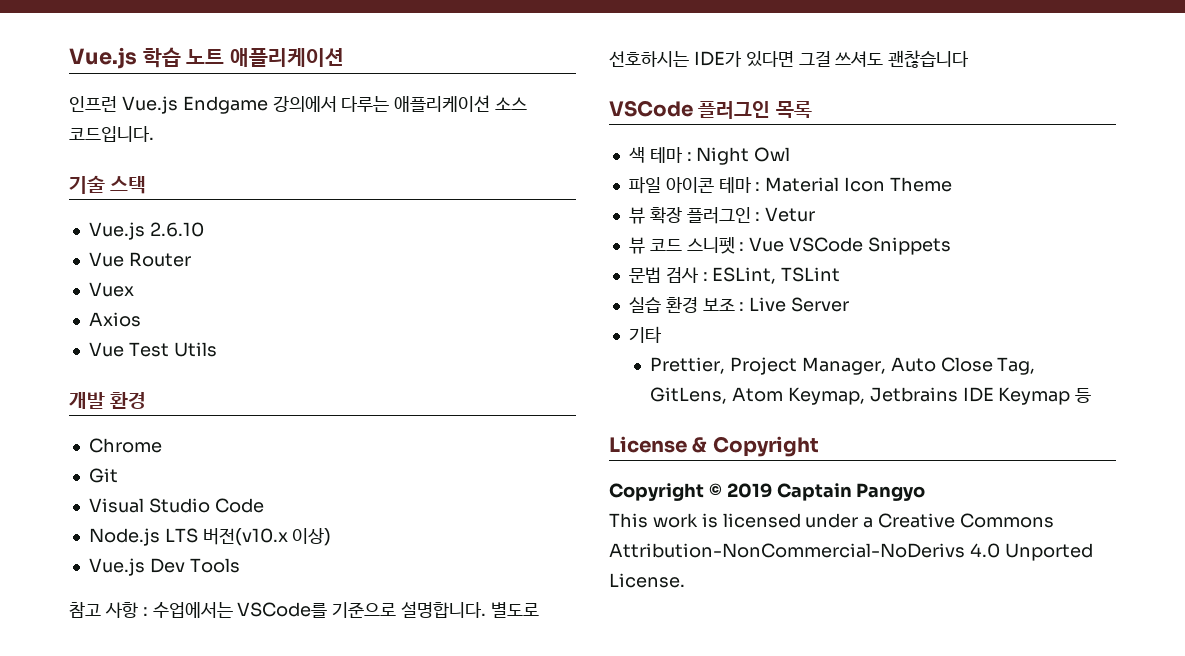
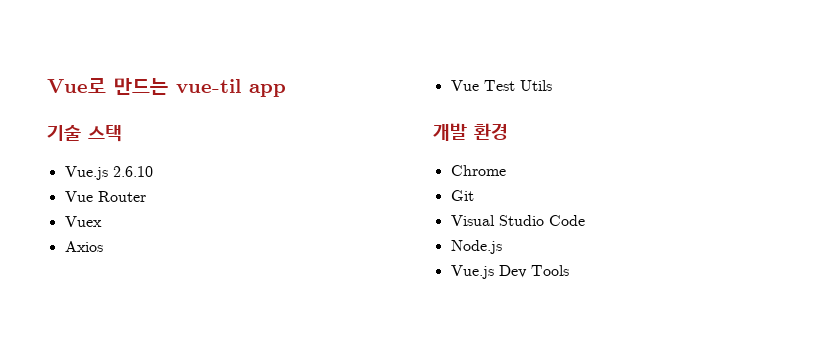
- Vue.js 학습 노트 애플리케이션
- 인프런 Vue.js Endgame 강의에서 다루는 애플리케이션 소스 코드입니다.
+ Vue로 만드는 vue-til app
- Node.js LTS 버전(v10.x 이상)
+ Node.js
- 참고 사항 : 수업에서는 VSCode를 기준으로 설명합니다. 별도로 선호하시는 IDE가 있다면 그걸 쓰셔도 괜찮습니다
- VSCode 플러그인 목록
- 색 테마 : Night Owl
- 파일 아이콘 테마 : Material Icon Theme
- 뷰 확장 플러그인 : Vetur
- 뷰 코드 스니펫 : Vue VSCode Snippets
- 문법 검사 : ESLint, TSLint
- 실습 환경 보조 : Live Server
- 기타
- Prettier, Project Manager, Auto Close Tag, GitLens, Atom Keymap, Jetbrains IDE Keymap 등
- License & Copyright
- Copyright © 2019 Captain Pangyo
- This work is licensed under a Creative Commons Attribution-NonCommercial-NoDerivs 4.0 Unported License.

